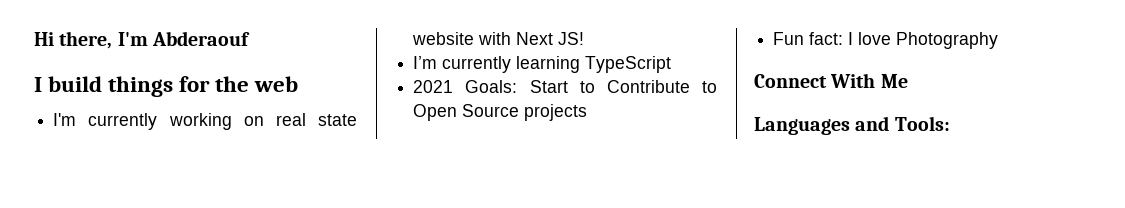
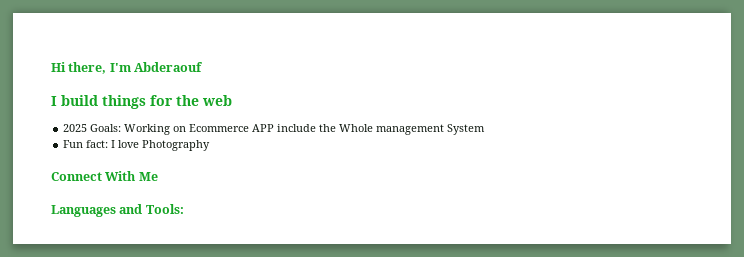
- I'm currently working on real state website with Next JS!
- I’m currently learning TypeScript
- 2021 Goals: Start to Contribute to Open Source projects
+ 2025 Goals: Working on Ecommerce APP include the Whole management System

